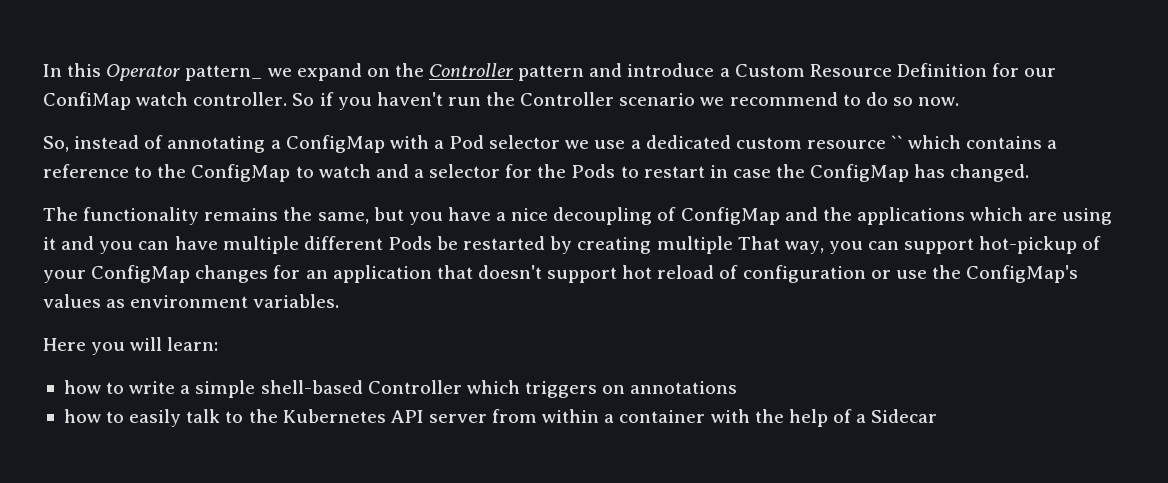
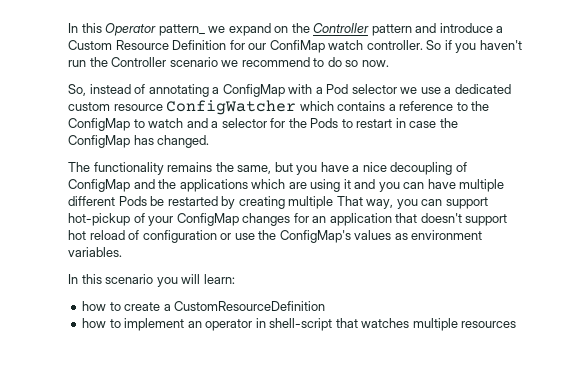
- So, instead of annotating a ConfigMap with a Pod selector we use a dedicated custom resource `` which contains a reference to the ConfigMap to watch and a selector for the Pods to restart in case the ConfigMap has changed.
+ So, instead of annotating a ConfigMap with a Pod selector we use a dedicated custom resource ConfigWatcher which contains a reference to the ConfigMap to watch and a selector for the Pods to restart in case the ConfigMap has changed.
- Here you will learn:
+ In this scenario you will learn:
- how to write a simple shell-based Controller which triggers on annotations
- how to easily talk to the Kubernetes API server from within a container with the help of a Sidecar
+ how to create a CustomResourceDefinition
+ how to implement an operator in shell-script that watches multiple resources

